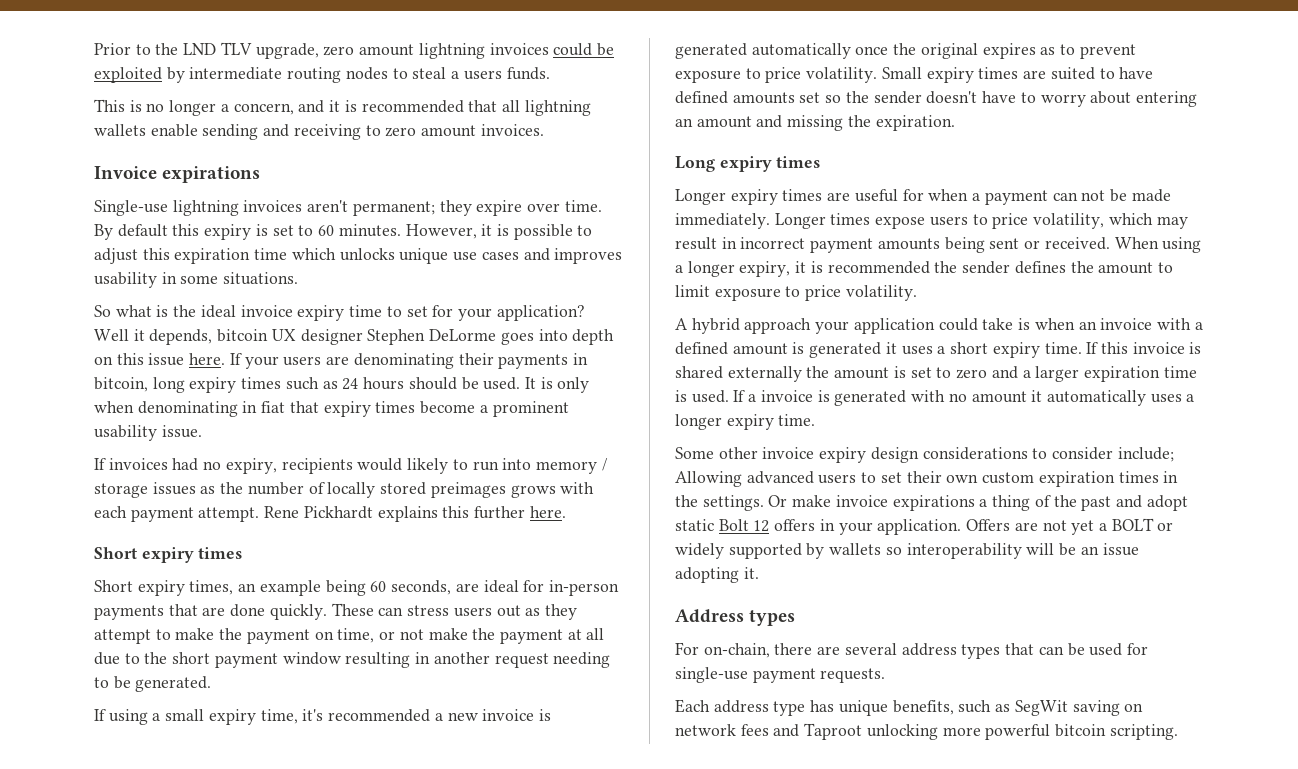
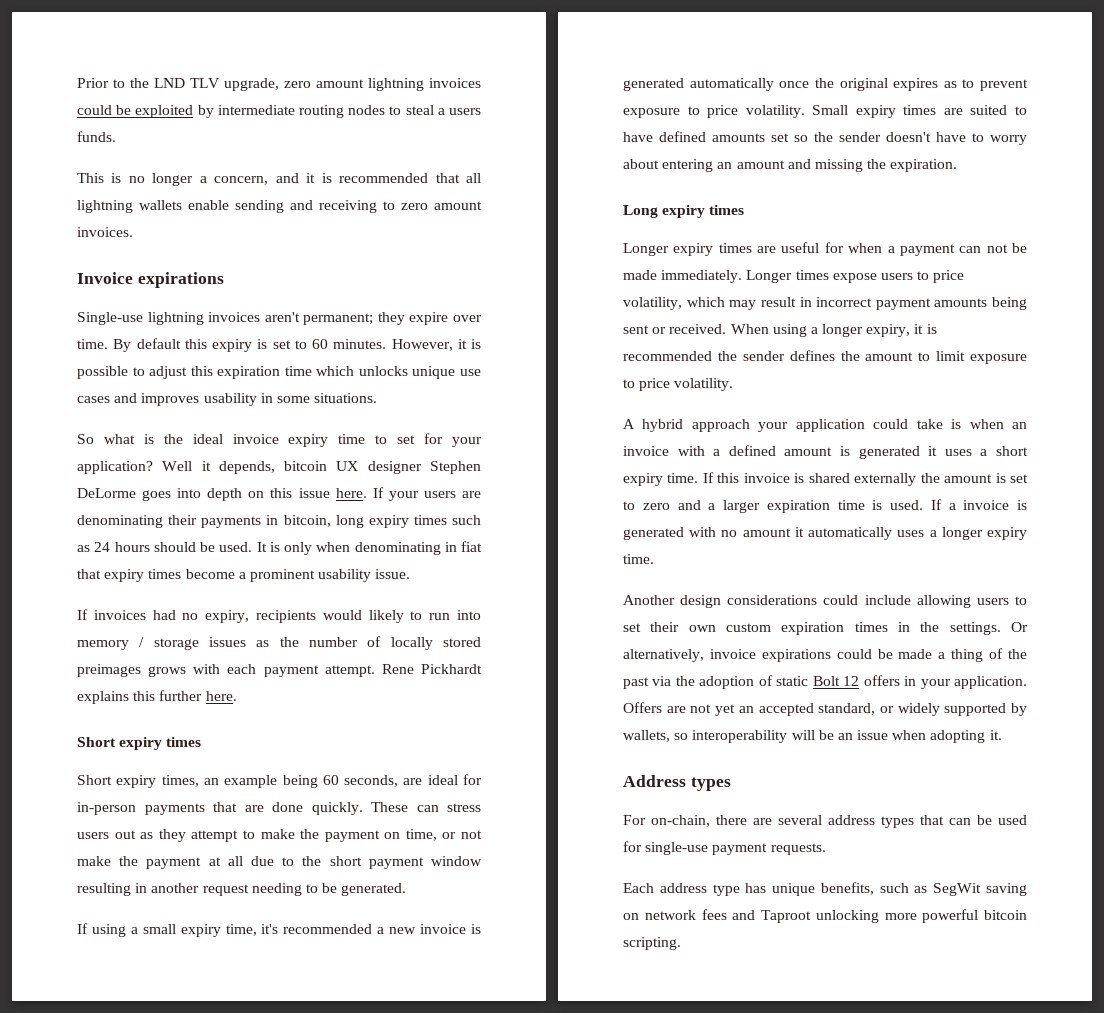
- Some other invoice expiry design considerations to consider include; Allowing advanced users to set their own custom expiration times in the settings.
+ Another design considerations could include allowing users to set their own custom expiration times in the settings.
- Or make invoice expirations a thing of the past and adopt static Bolt 12 offers in your application.
+ Or alternatively, invoice expirations could be made a thing of the past via the adoption of static Bolt 12 offers in your application.
- Offers are not yet a BOLT or widely supported by wallets so interoperability will be an issue adopting it.
+ Offers are not yet an accepted standard, or widely supported by wallets, so interoperability will be an issue when adopting it.

